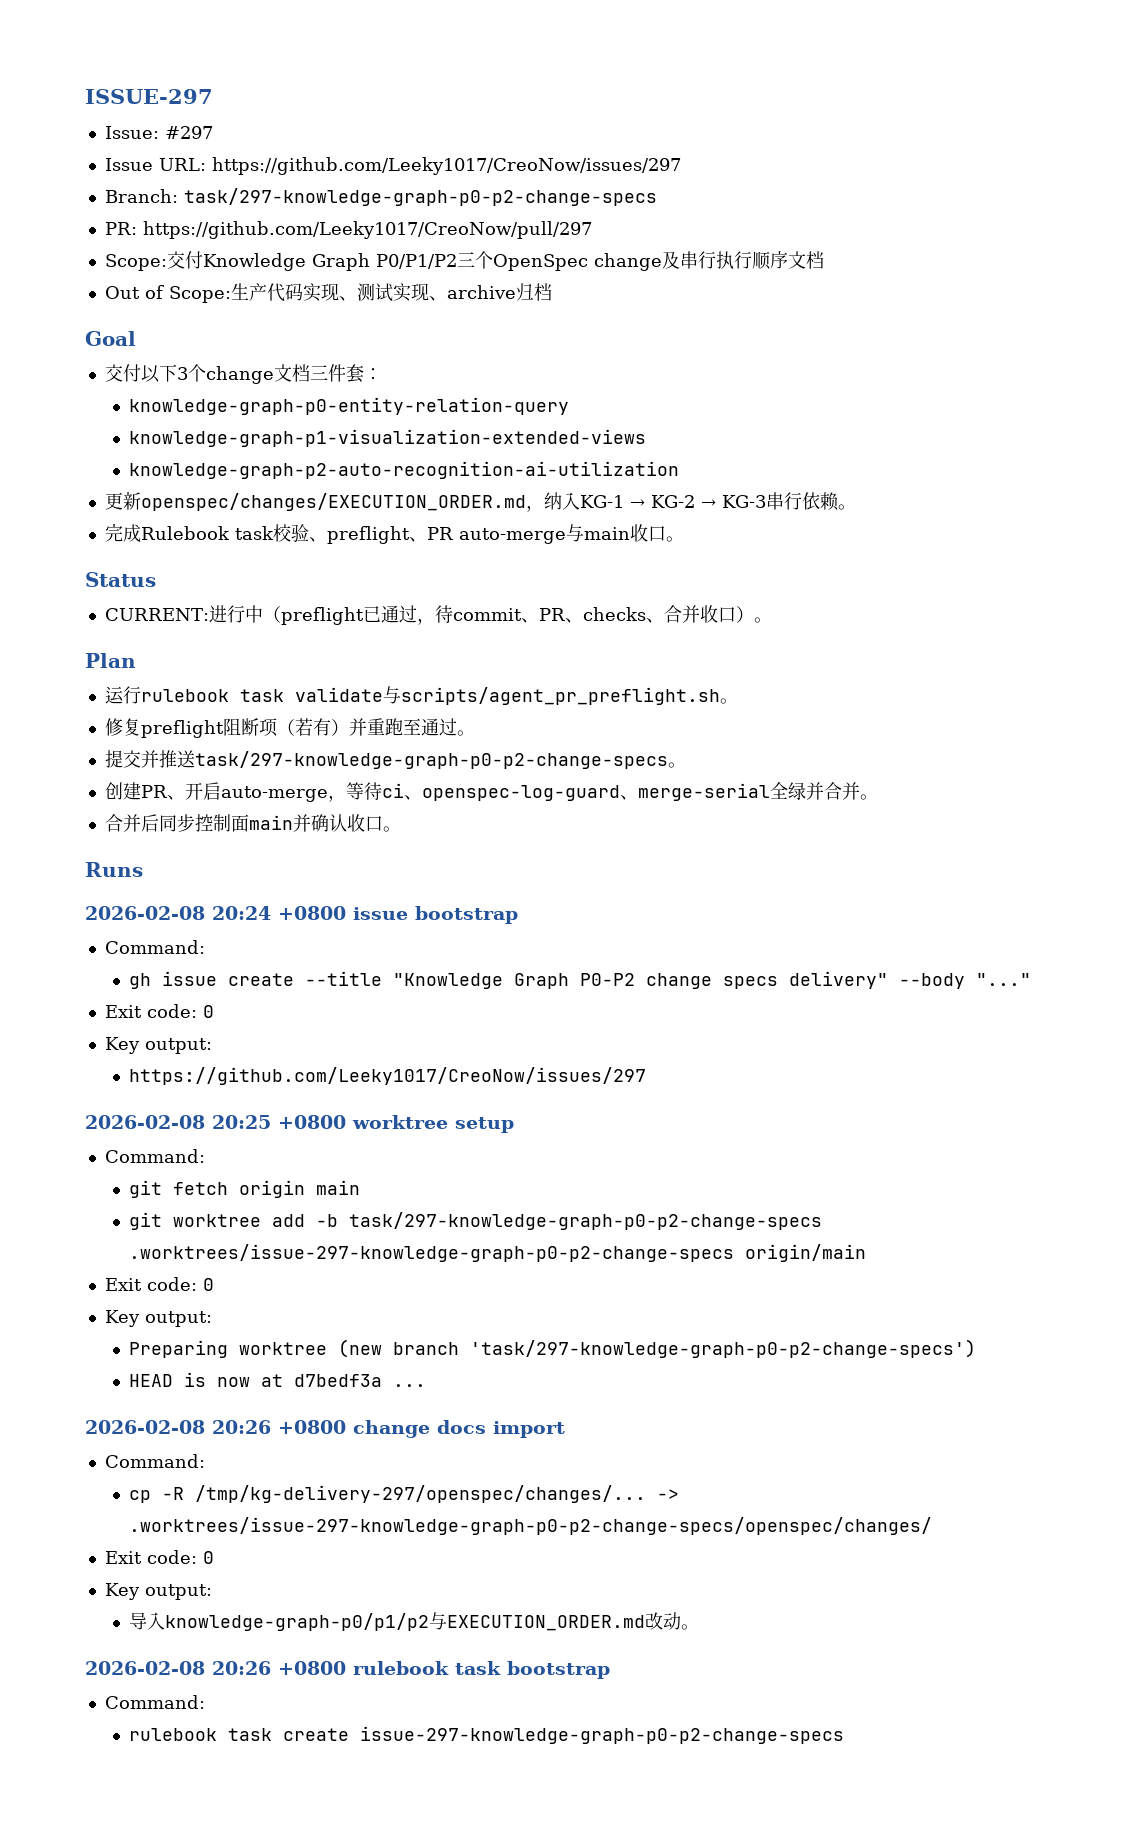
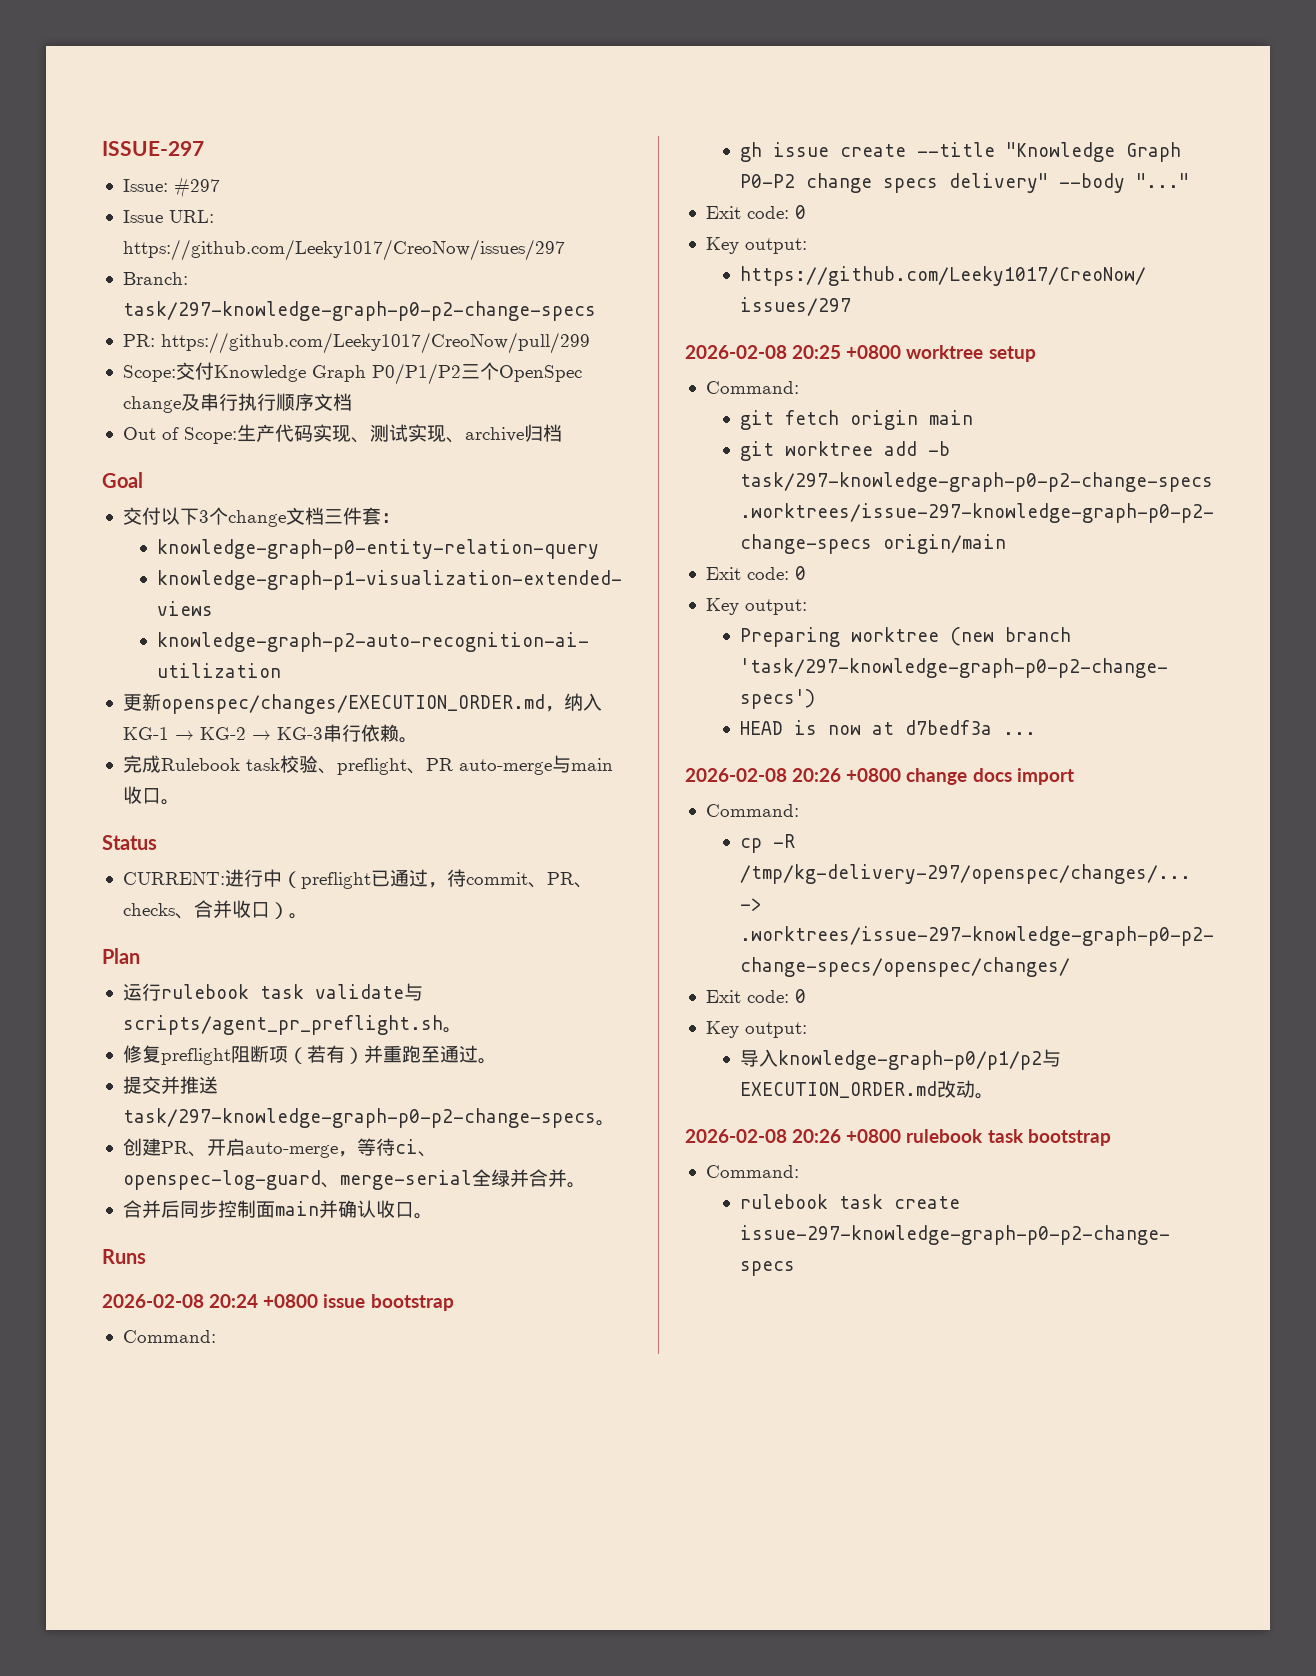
- PR: https://github.com/Leeky1017/CreoNow/pull/297
+ PR: https://github.com/Leeky1017/CreoNow/pull/299

